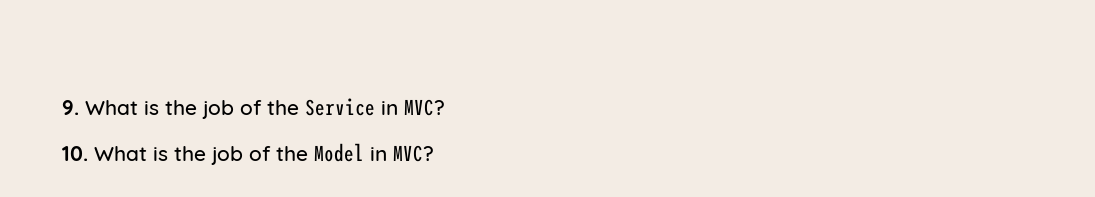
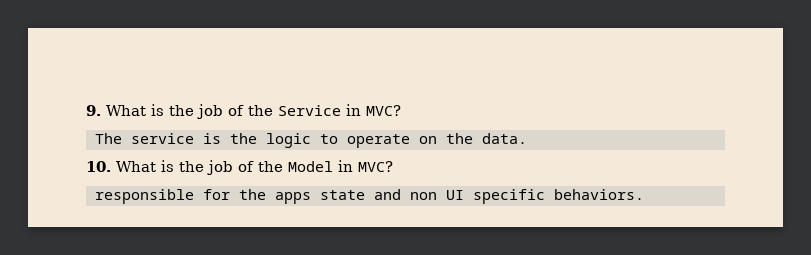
+ The service is the logic to operate on the data.
+ responsible for the apps state and non UI specific behaviors.

